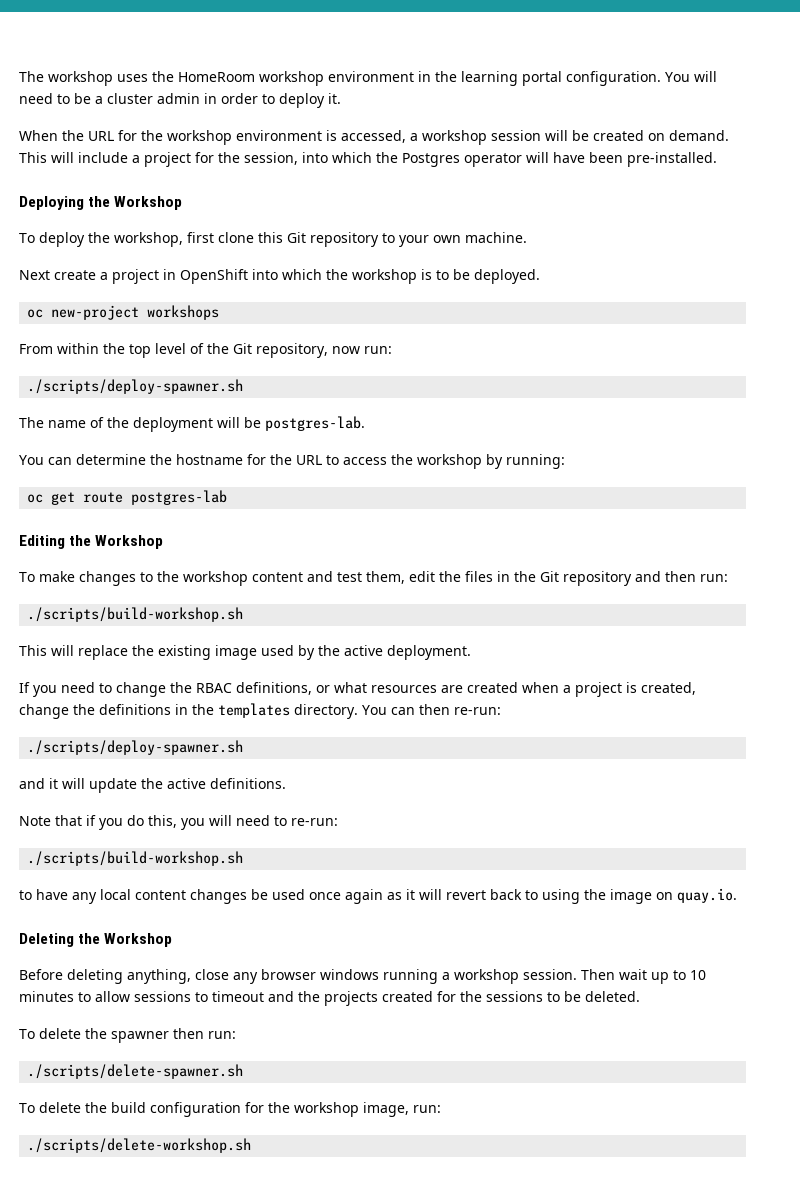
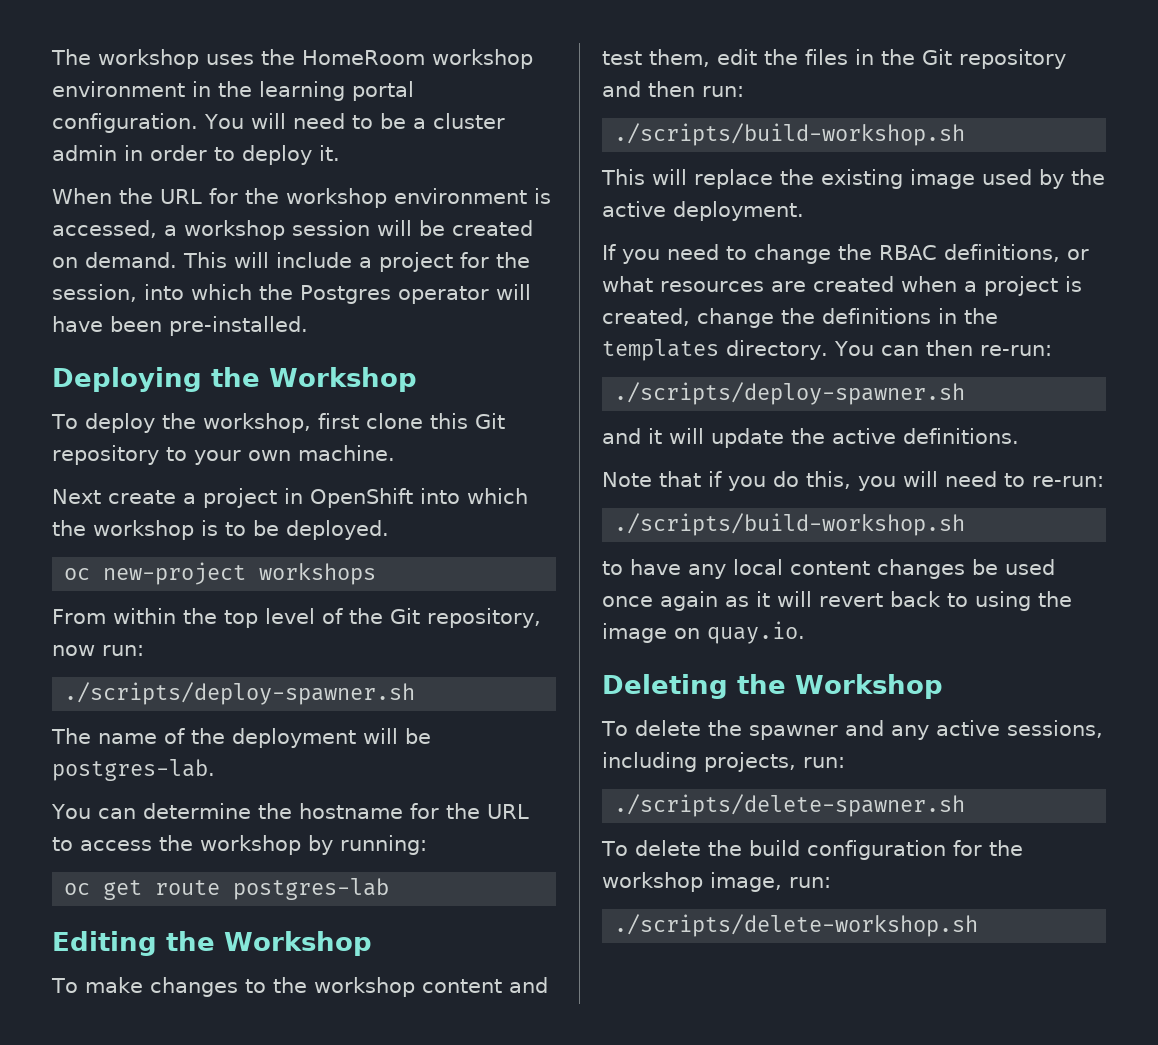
- Before deleting anything, close any browser windows running a workshop session. Then wait up to 10 minutes to allow sessions to timeout and the projects created for the sessions to be deleted.
- To delete the spawner then run:
+ To delete the spawner and any active sessions, including projects, run:

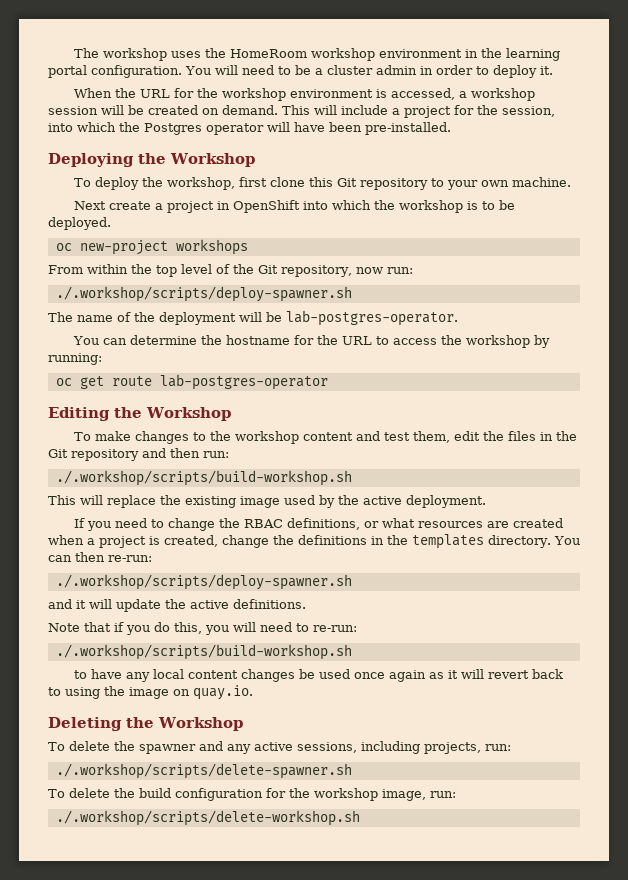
  From within the top level of the Git repository, now run:
- ./scripts/deploy-spawner.sh
+ ./.workshop/scripts/deploy-spawner.sh
- The name of the deployment will be postgres-lab.
+ The name of the deployment will be lab-postgres-operator.
- oc get route postgres-lab
+ oc get route lab-postgres-operator
  To make changes to the workshop content and test them, edit the files in the Git repository and then run:
- ./scripts/build-workshop.sh
+ ./.workshop/scripts/build-workshop.sh
  You can then re-run:
- ./scripts/deploy-spawner.sh
+ ./.workshop/scripts/deploy-spawner.sh
  Note that if you do this, you will need to re-run:
- ./scripts/build-workshop.sh
+ ./.workshop/scripts/build-workshop.sh
- ./scripts/delete-spawner.sh
+ ./.workshop/scripts/delete-spawner.sh
- ./scripts/delete-workshop.sh
+ ./.workshop/scripts/delete-workshop.sh

